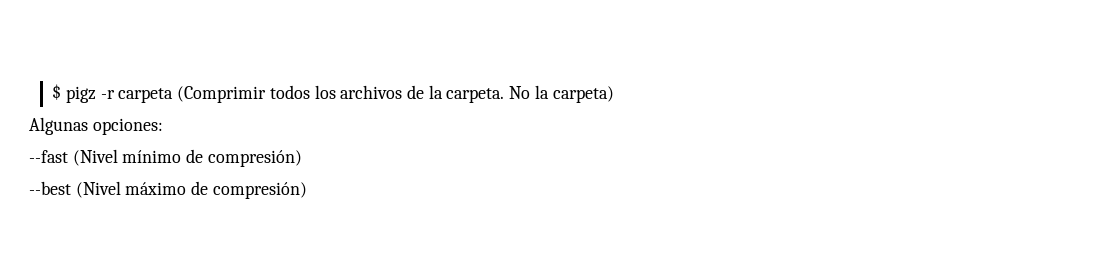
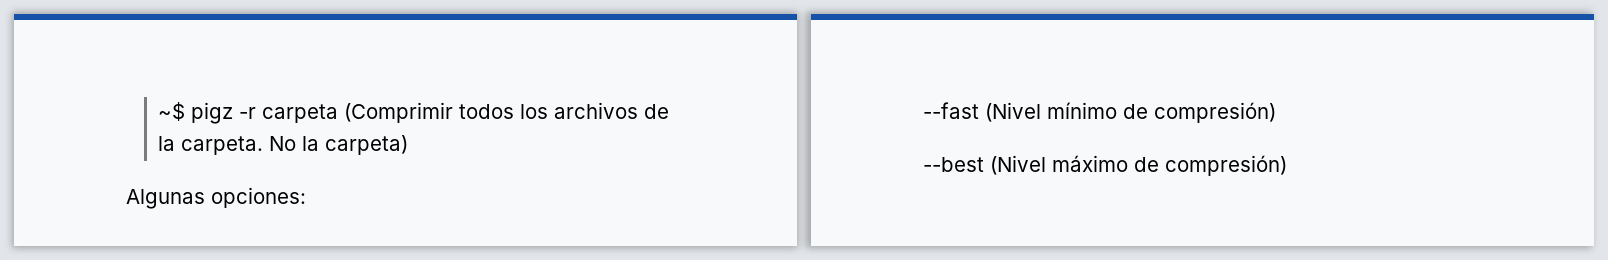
- $ pigz -r carpeta (Comprimir todos los archivos de la carpeta.
+ ~$ pigz -r carpeta (Comprimir todos los archivos de la carpeta.

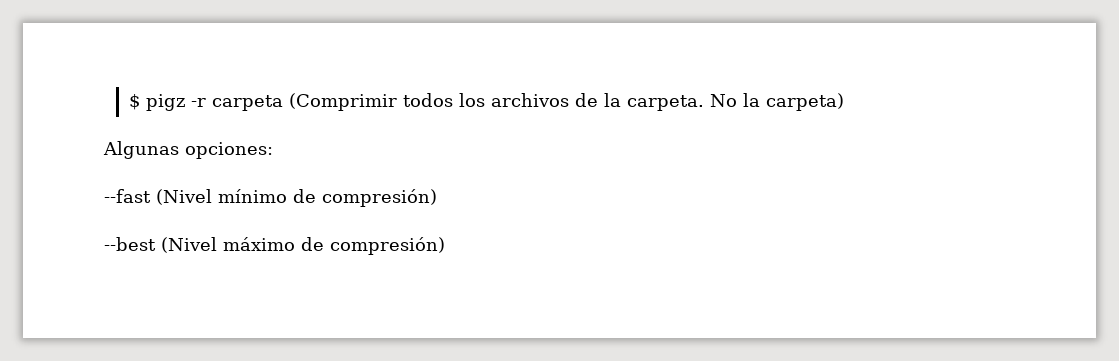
- ~$ pigz -r carpeta (Comprimir todos los archivos de la carpeta.
+ $ pigz -r carpeta (Comprimir todos los archivos de la carpeta.

